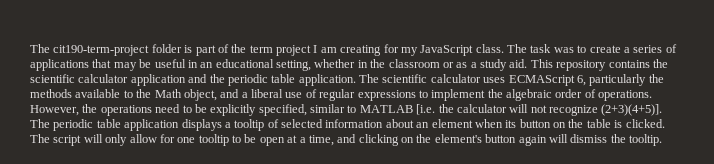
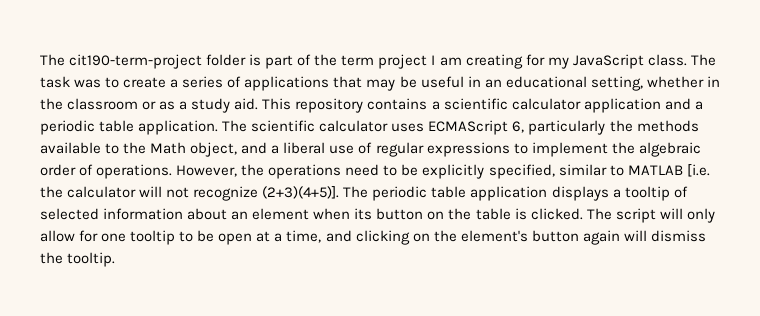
- This repository contains the scientific calculator application and the periodic table application.
+ This repository contains a scientific calculator application and a periodic table application.

